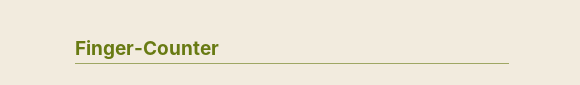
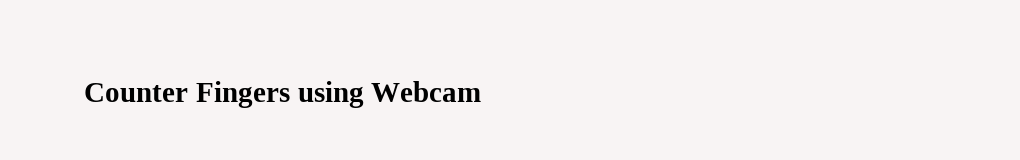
- Finger-Counter
+ Counter Fingers using Webcam

